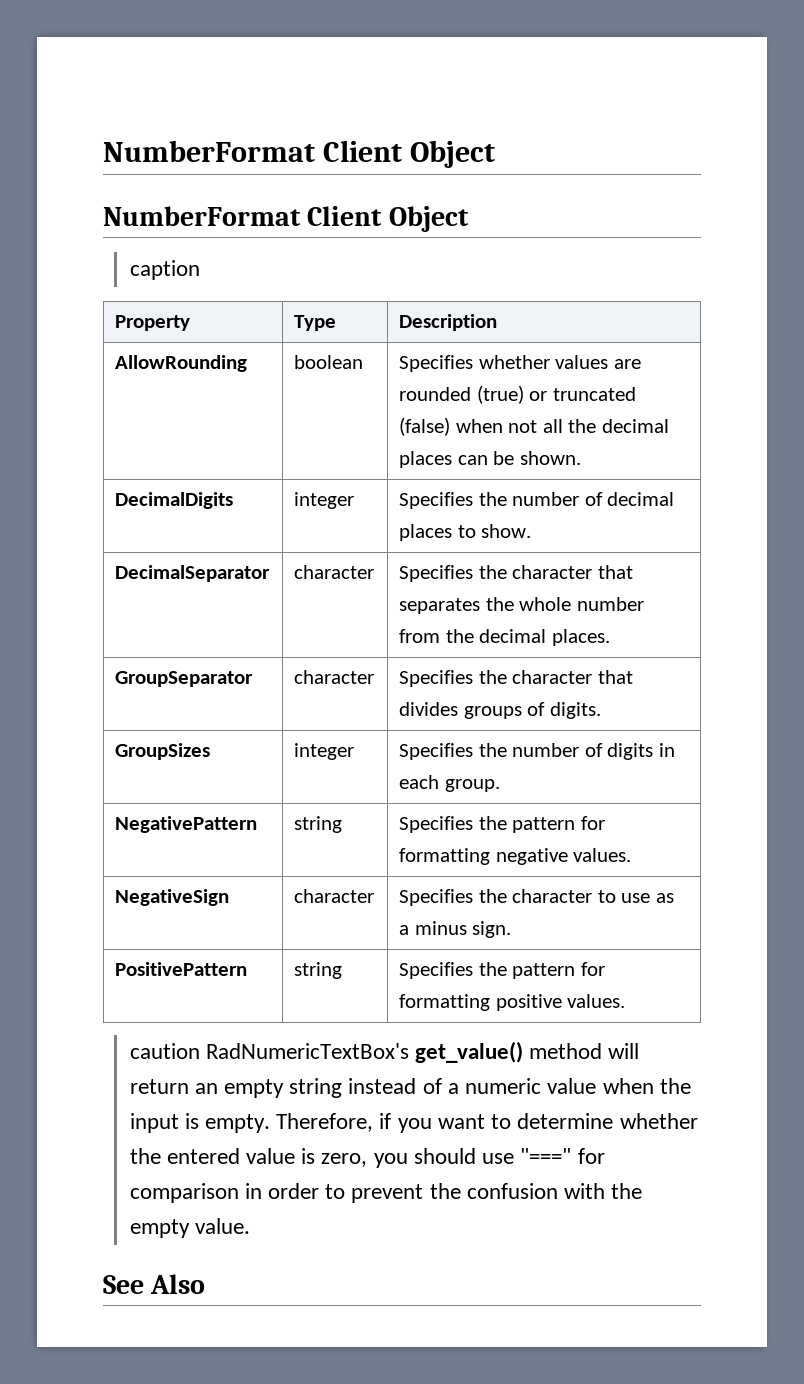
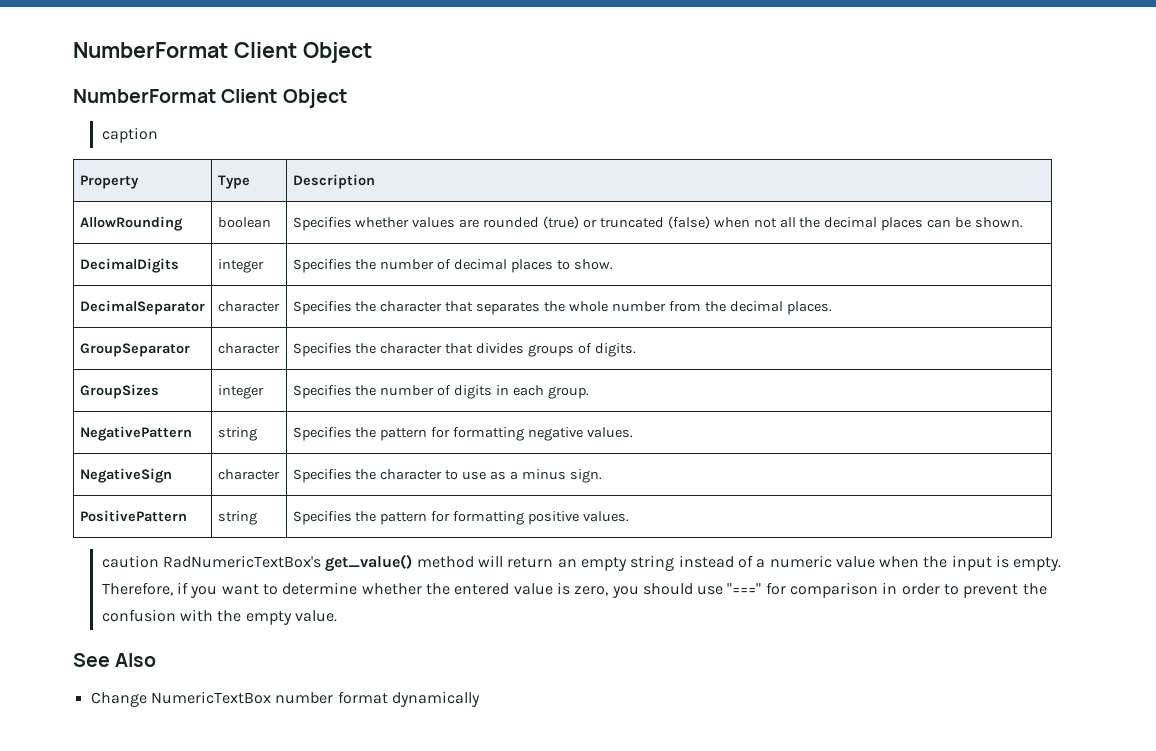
+ Change NumericTextBox number format dynamically

